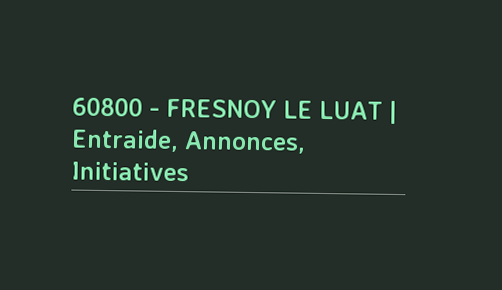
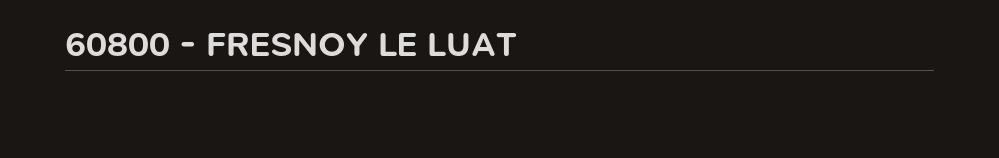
- 60800 - FRESNOY LE LUAT | Entraide, Annonces, Initiatives
+ 60800 - FRESNOY LE LUAT

